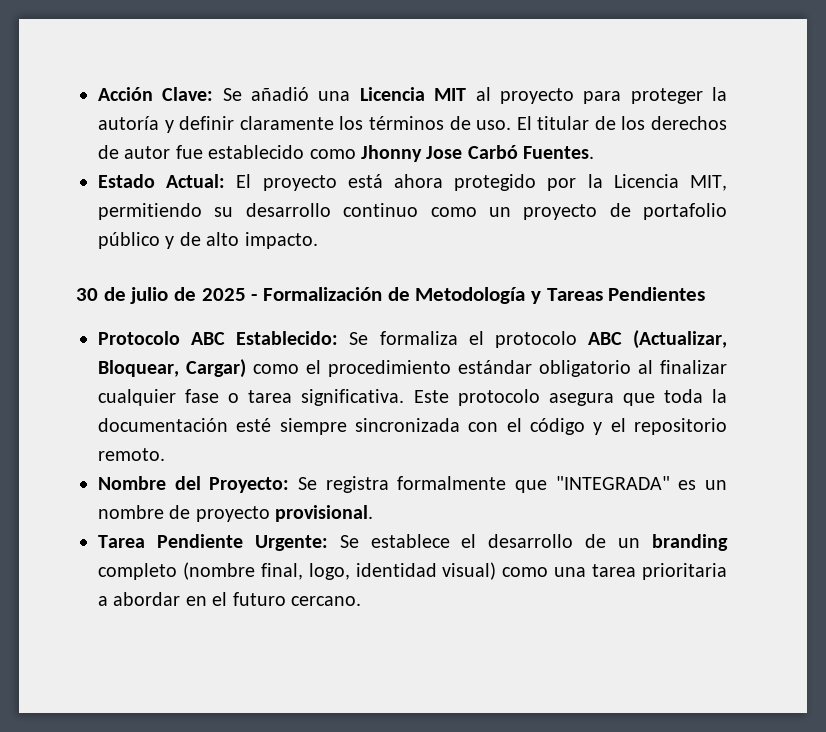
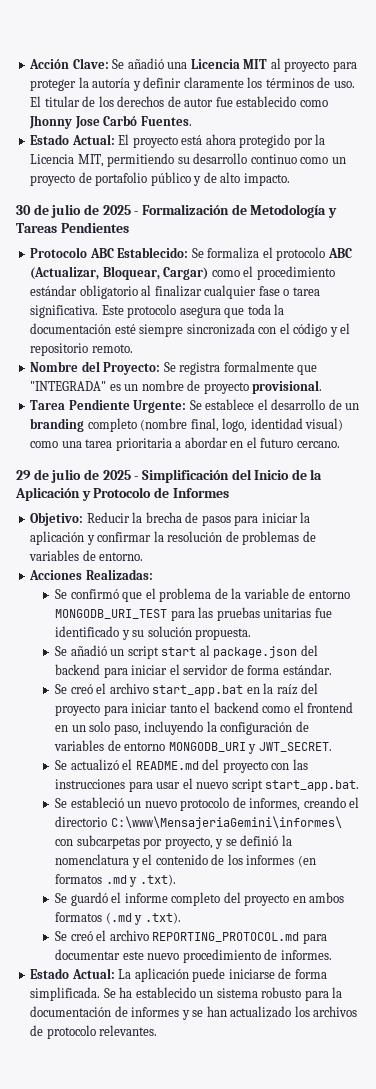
+ 29 de julio de 2025 - Simplificación del Inicio de la Aplicación y Protocolo de Informes
+ Objetivo: Reducir la brecha de pasos para iniciar la aplicación y confirmar la resolución de problemas de variables de entorno.
+ Acciones Realizadas:
+ Se confirmó que el problema de la variable de entorno MONGODB_URI_TEST para las pruebas unitarias fue identificado y su solución propuesta.
+ Se añadió un script start al package.json del backend para iniciar el servidor de forma estándar.
+ Se creó el archivo start_app.bat en la raíz del proyecto para iniciar tanto el backend como el frontend en un solo paso, incluyendo la configuración de variables de entorno MONGODB_URI y JWT_SECRET.
+ Se actualizó el README.md del proyecto con las instrucciones para usar el nuevo script start_app.bat.
+ Se estableció un nuevo protocolo de informes, creando el directorio C:\www\MensajeriaGemini\informes\ con subcarpetas por proyecto, y se definió la nomenclatura y el contenido de los informes (en formatos .md y .txt).
+ Se guardó el informe completo del proyecto en ambos formatos (.md y .txt).
+ Se creó el archivo REPORTING_PROTOCOL.md para documentar este nuevo procedimiento de informes.
+ Estado Actual: La aplicación puede iniciarse de forma simplificada. Se ha establecido un sistema robusto para la documentación de informes y se han actualizado los archivos de protocolo relevantes.

